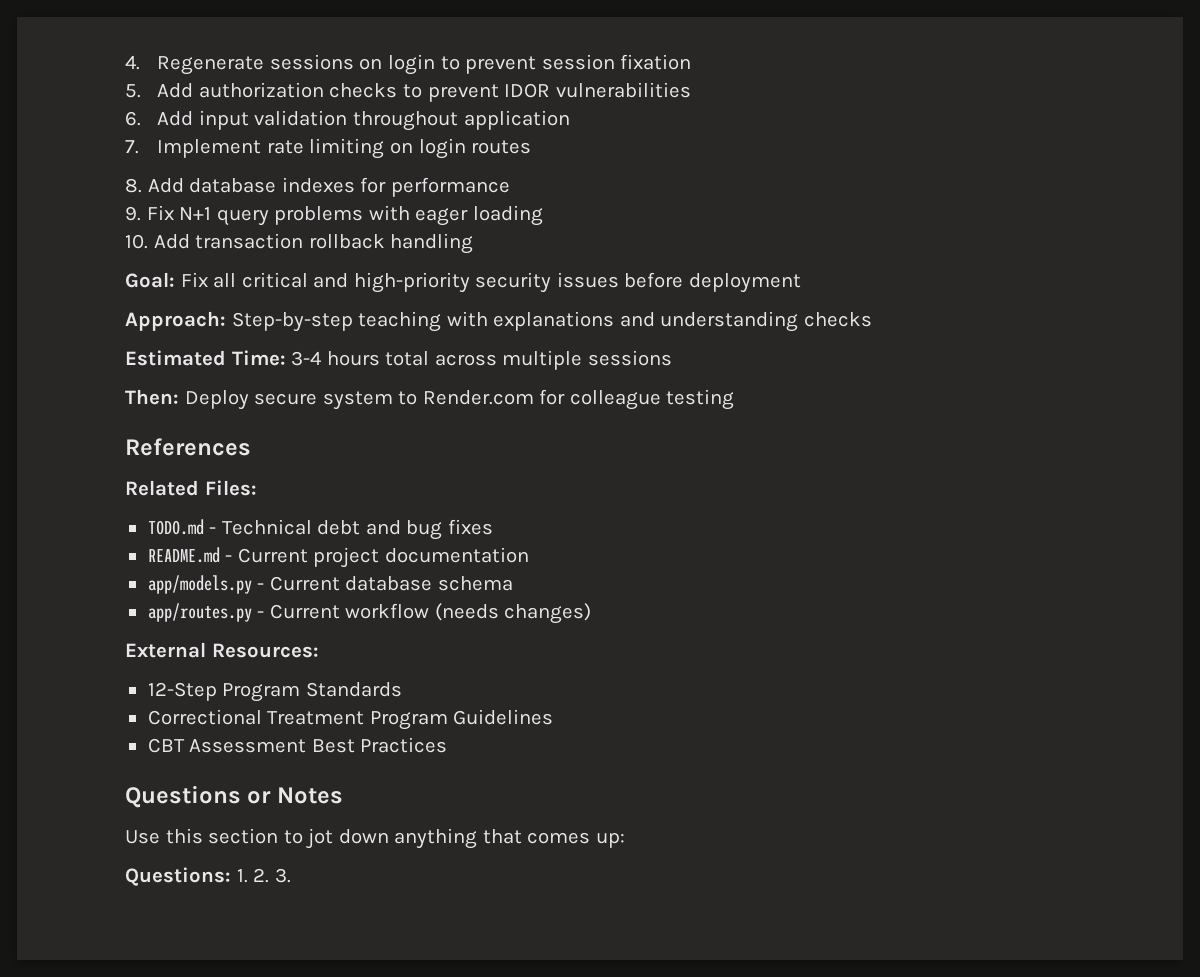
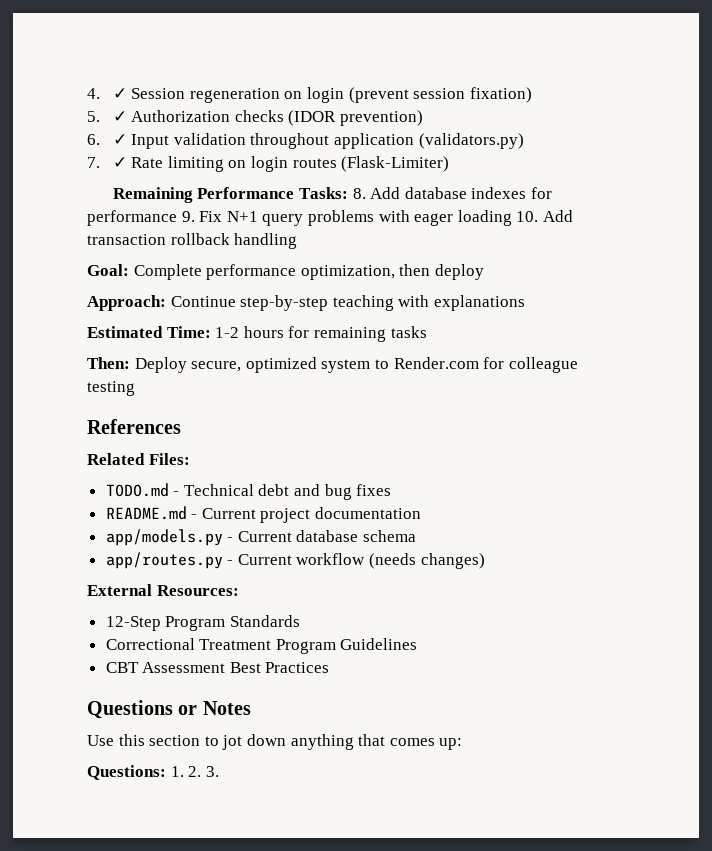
- 4. Regenerate sessions on login to prevent session fixation
- 5. Add authorization checks to prevent IDOR vulnerabilities
+ 4. ✓ Session regeneration on login (prevent session fixation)
+ 5. ✓ Authorization checks (IDOR prevention)
- 6. Add input validation throughout application
+ 6. ✓ Input validation throughout application (validators.py)
- 7. Implement rate limiting on login routes
- 8. Add database indexes for performance
- 9. Fix N+1 query problems with eager loading
- 10. Add transaction rollback handling
+ 7. ✓ Rate limiting on login routes (Flask-Limiter)
+ Remaining Performance Tasks: 8. Add database indexes for performance 9. Fix N+1 query problems with eager loading 10. Add transaction rollback handling
- Goal: Fix all critical and high-priority security issues before deployment
+ Goal: Complete performance optimization, then deploy
- Approach: Step-by-step teaching with explanations and understanding checks
+ Approach: Continue step-by-step teaching with explanations
- Estimated Time: 3-4 hours total across multiple sessions
+ Estimated Time: 1-2 hours for remaining tasks
- Then: Deploy secure system to Render.com for colleague testing
+ Then: Deploy secure, optimized system to Render.com for colleague testing

